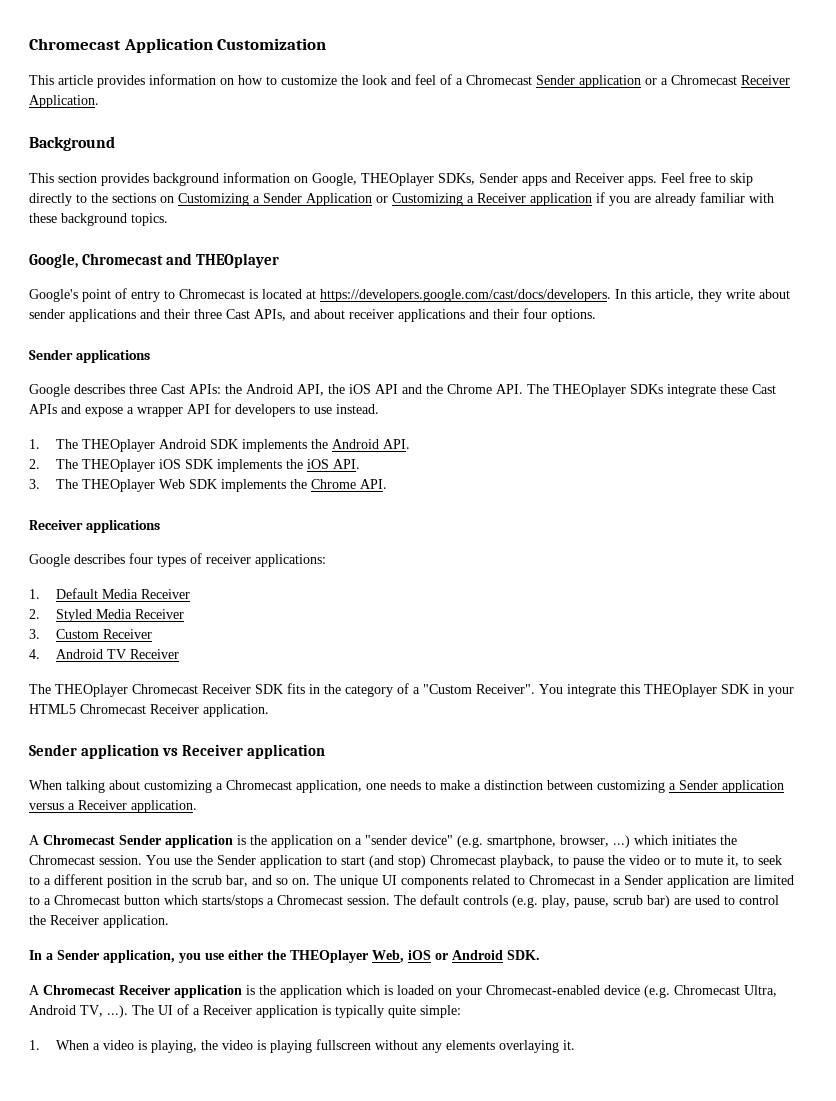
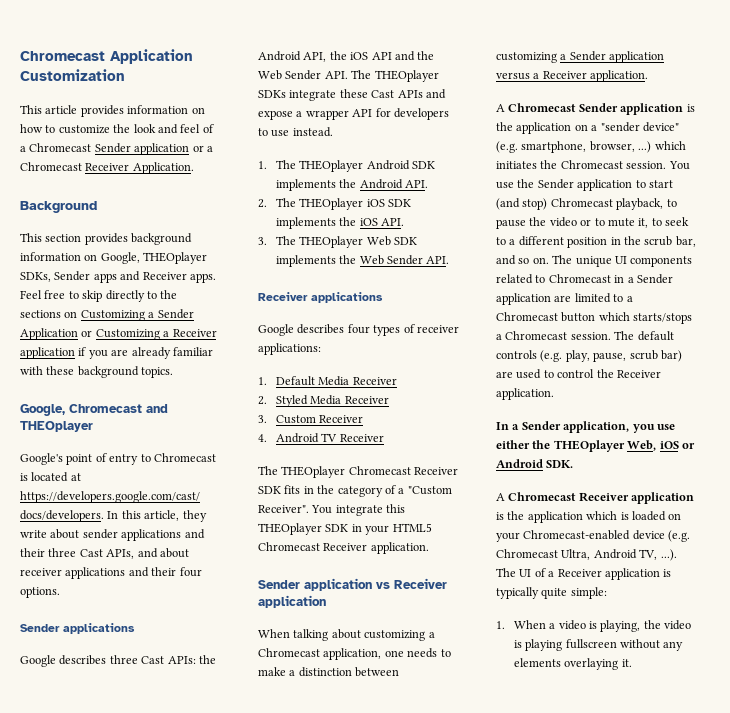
- Google describes three Cast APIs: the Android API, the iOS API and the Chrome API. The THEOplayer SDKs integrate these Cast APIs and expose a wrapper API for developers to use instead.
+ Google describes three Cast APIs: the Android API, the iOS API and the Web Sender API. The THEOplayer SDKs integrate these Cast APIs and expose a wrapper API for developers to use instead.
- 3. The THEOplayer Web SDK implements the Chrome API.
+ 3. The THEOplayer Web SDK implements the Web Sender API.

